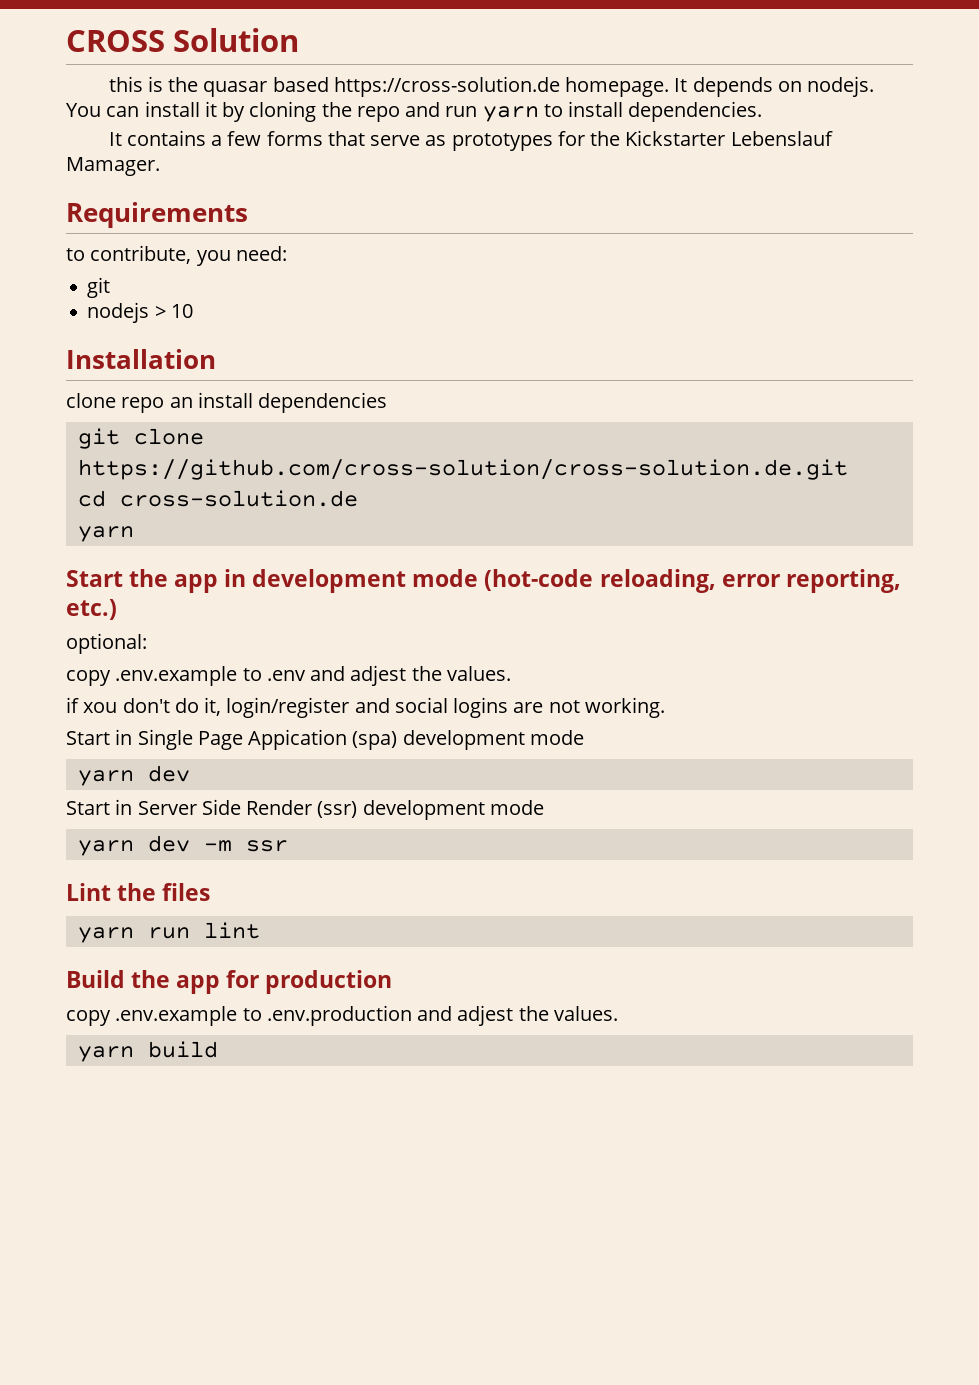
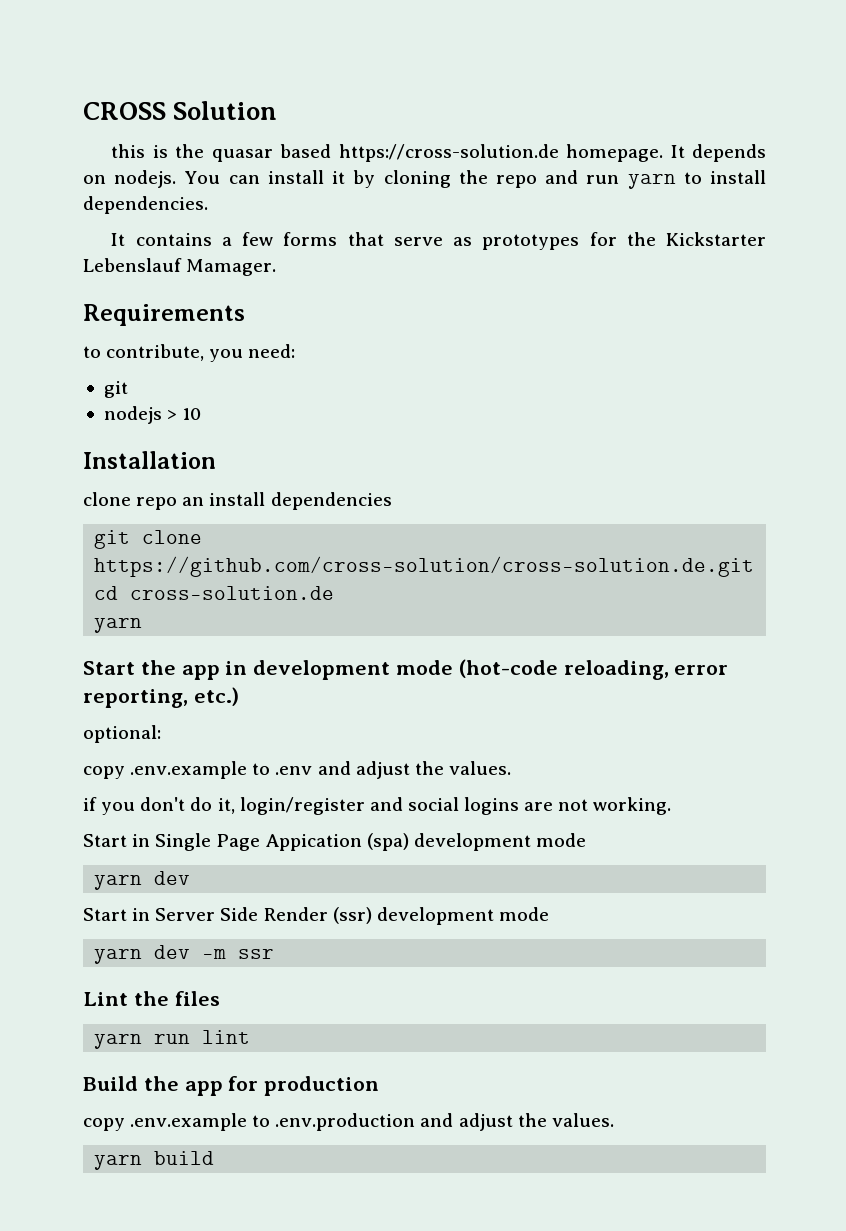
- copy .env.example to .env and adjest the values.
+ copy .env.example to .env and adjust the values.
- if xou don't do it, login/register and social logins are not working.
+ if you don't do it, login/register and social logins are not working.
- copy .env.example to .env.production and adjest the values.
+ copy .env.example to .env.production and adjust the values.

